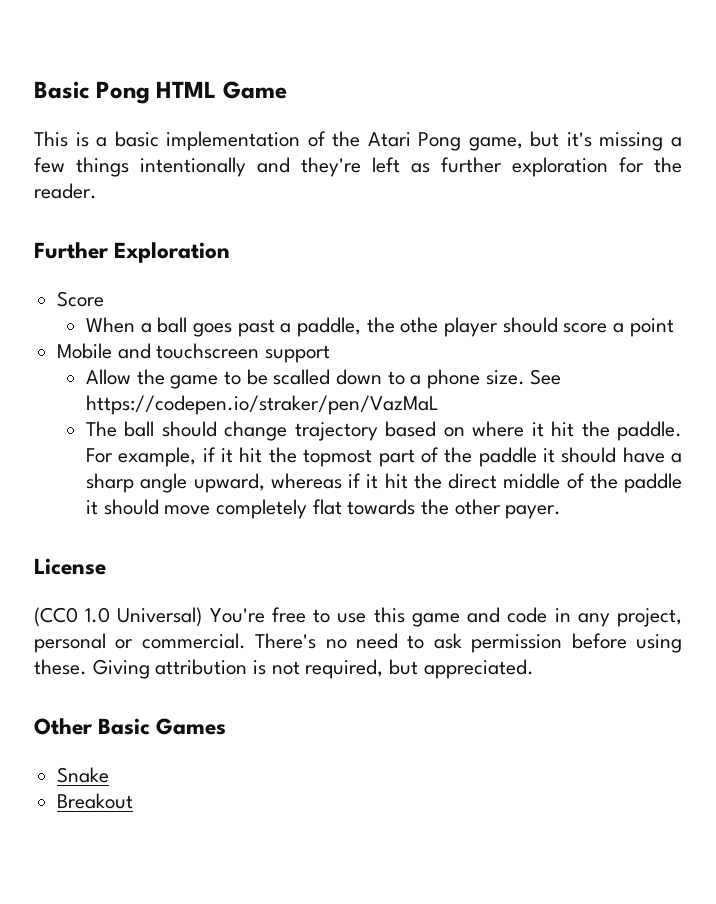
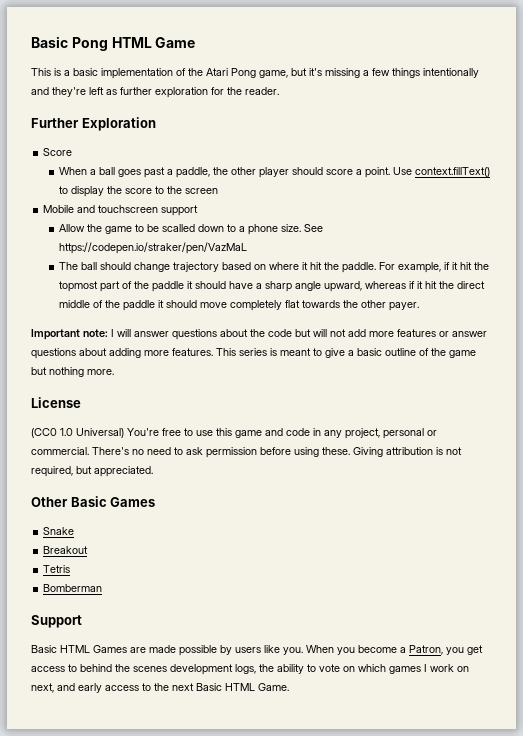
- When a ball goes past a paddle, the othe player should score a point
+ When a ball goes past a paddle, the other player should score a point. Use context.fillText() to display the score to the screen
+ Important note: I will answer questions about the code but will not add more features or answer questions about adding more features. This series is meant to give a basic outline of the game but nothing more.
+ Tetris
+ Bomberman
+ Support
+ Basic HTML Games are made possible by users like you. When you become a Patron, you get access to behind the scenes development logs, the ability to vote on which games I work on next, and early access to the next Basic HTML Game.

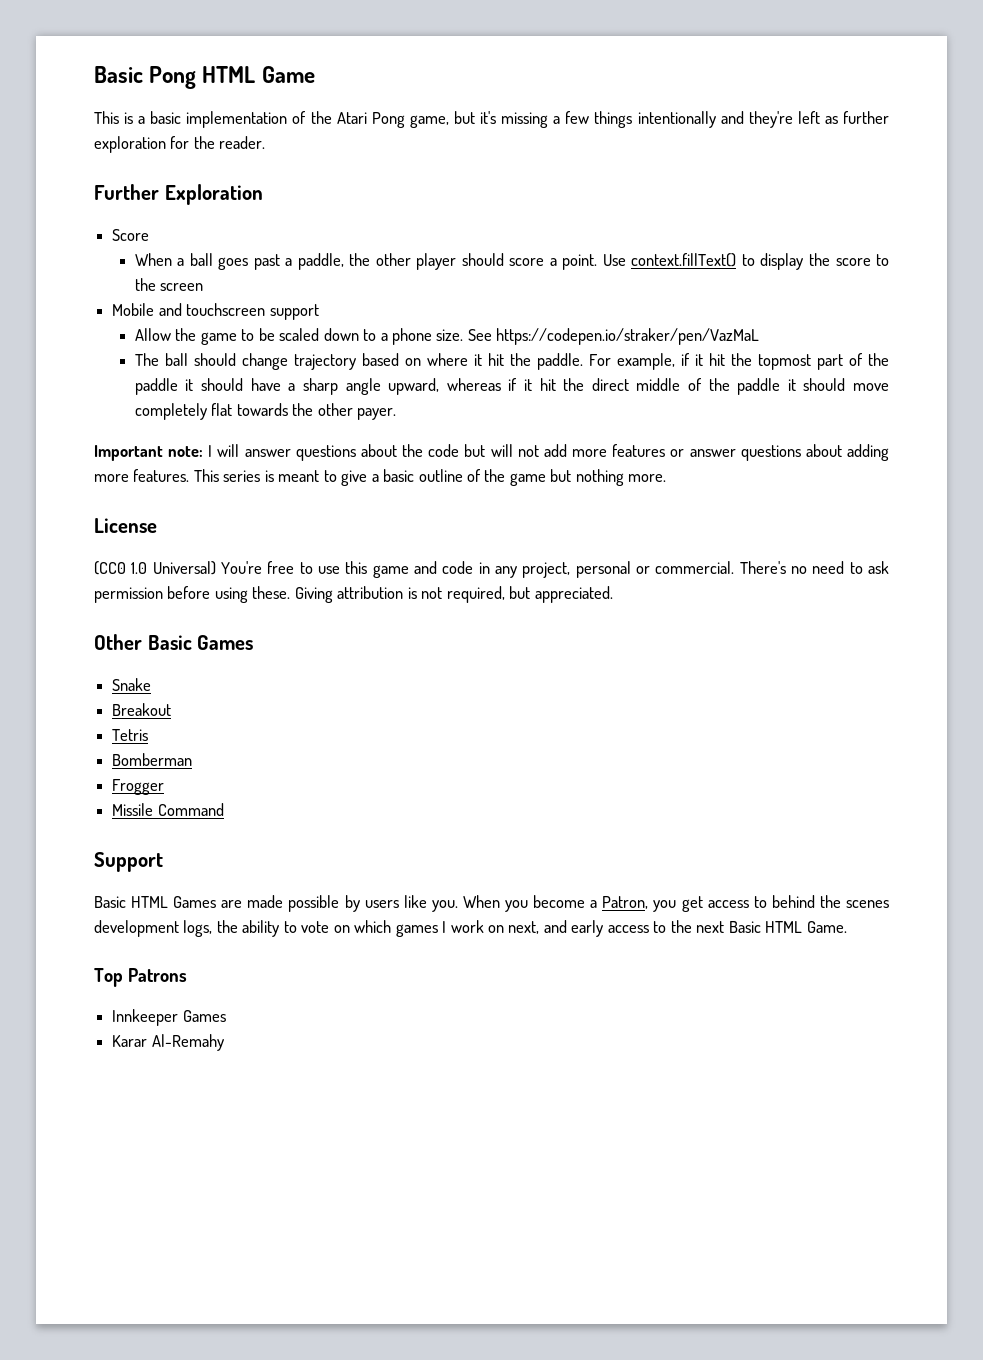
- Allow the game to be scalled down to a phone size.
+ Allow the game to be scaled down to a phone size.
+ Frogger
+ Missile Command
+ Top Patrons
+ Innkeeper Games
+ Karar Al-Remahy

